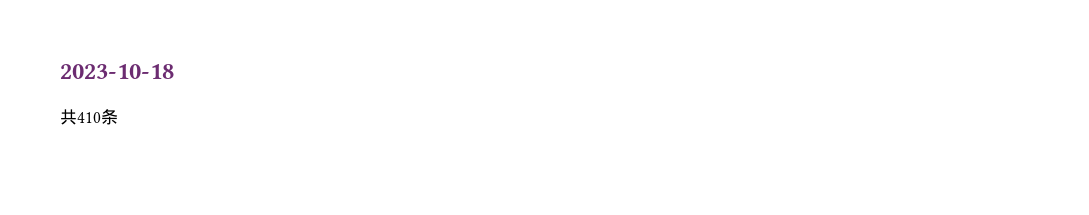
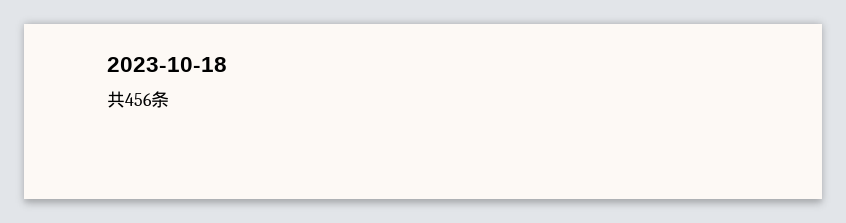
- 共410条
+ 共456条

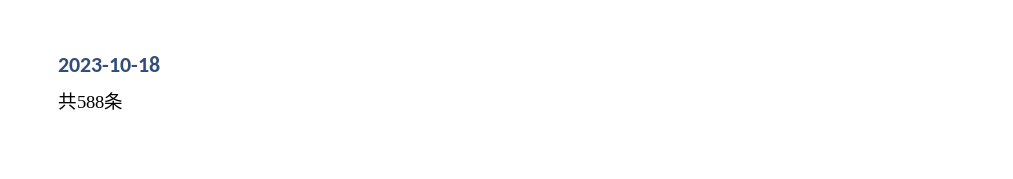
- 共456条
+ 共588条

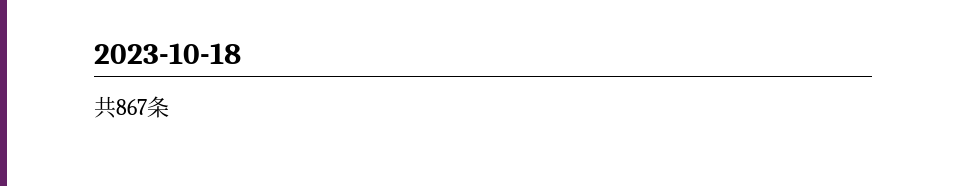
- 共588条
+ 共867条

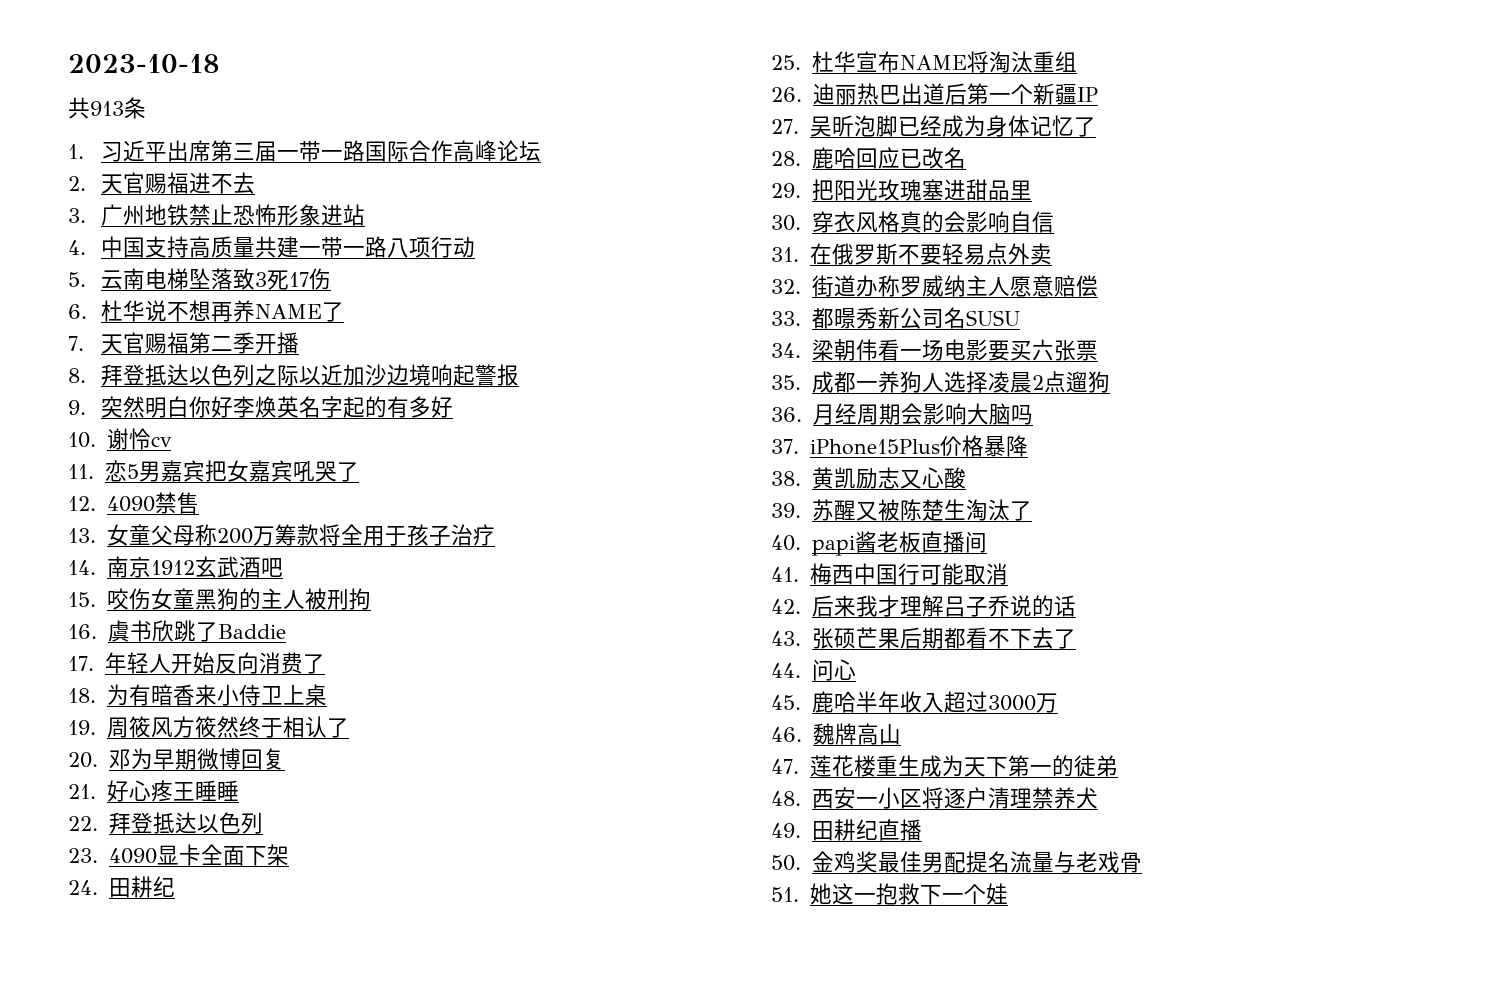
- 共867条
+ 共913条
+ 1.习近平出席第三届一带一路国际合作高峰论坛
+ 2.天官赐福进不去
+ 3.广州地铁禁止恐怖形象进站
+ 4.中国支持高质量共建一带一路八项行动
+ 5.云南电梯坠落致3死17伤
+ 6.杜华说不想再养NAME了
+ 7.天官赐福第二季开播
+ 8.拜登抵达以色列之际以近加沙边境响起警报
+ 9.突然明白你好李焕英名字起的有多好
+ 10.谢怜cv
+ 11.恋5男嘉宾把女嘉宾吼哭了
+ 12. 4090禁售
+ 13.女童父母称200万筹款将全用于孩子治疗
+ 14.南京1912玄武酒吧
+ 15.咬伤女童黑狗的主人被刑拘
+ 16.虞书欣跳了Baddie
+ 17.年轻人开始反向消费了
+ 18.为有暗香来小侍卫上桌
+ 19.周筱风方筱然终于相认了
+ 20.邓为早期微博回复
+ 21.好心疼王睡睡
+ 22.拜登抵达以色列
+ 23. 4090显卡全面下架
+ 24.田耕纪
+ 25.杜华宣布NAME将淘汰重组
+ 26.迪丽热巴出道后第一个新疆IP
+ 27.吴昕泡脚已经成为身体记忆了
+ 28.鹿哈回应已改名
+ 29.把阳光玫瑰塞进甜品里
+ 30.穿衣风格真的会影响自信
+ 31.在俄罗斯不要轻易点外卖
+ 32.街道办称罗威纳主人愿意赔偿
+ 33.都暻秀新公司名SUSU
+ 34.梁朝伟看一场电影要买六张票
+ 35.成都一养狗人选择凌晨2点遛狗
+ 36.月经周期会影响大脑吗
+ 37. iPhone15Plus价格暴降
+ 38.黄凯励志又心酸
+ 39.苏醒又被陈楚生淘汰了
+ 40. papi酱老板直播间
+ 41.梅西中国行可能取消
+ 42.后来我才理解吕子乔说的话
+ 43.张硕芒果后期都看不下去了
+ 44.问心
+ 45.鹿哈半年收入超过3000万
+ 46.魏牌高山
+ 47.莲花楼重生成为天下第一的徒弟
+ 48.西安一小区将逐户清理禁养犬
+ 49.田耕纪直播
+ 50.金鸡奖最佳男配提名流量与老戏骨
+ 51.她这一抱救下一个娃

